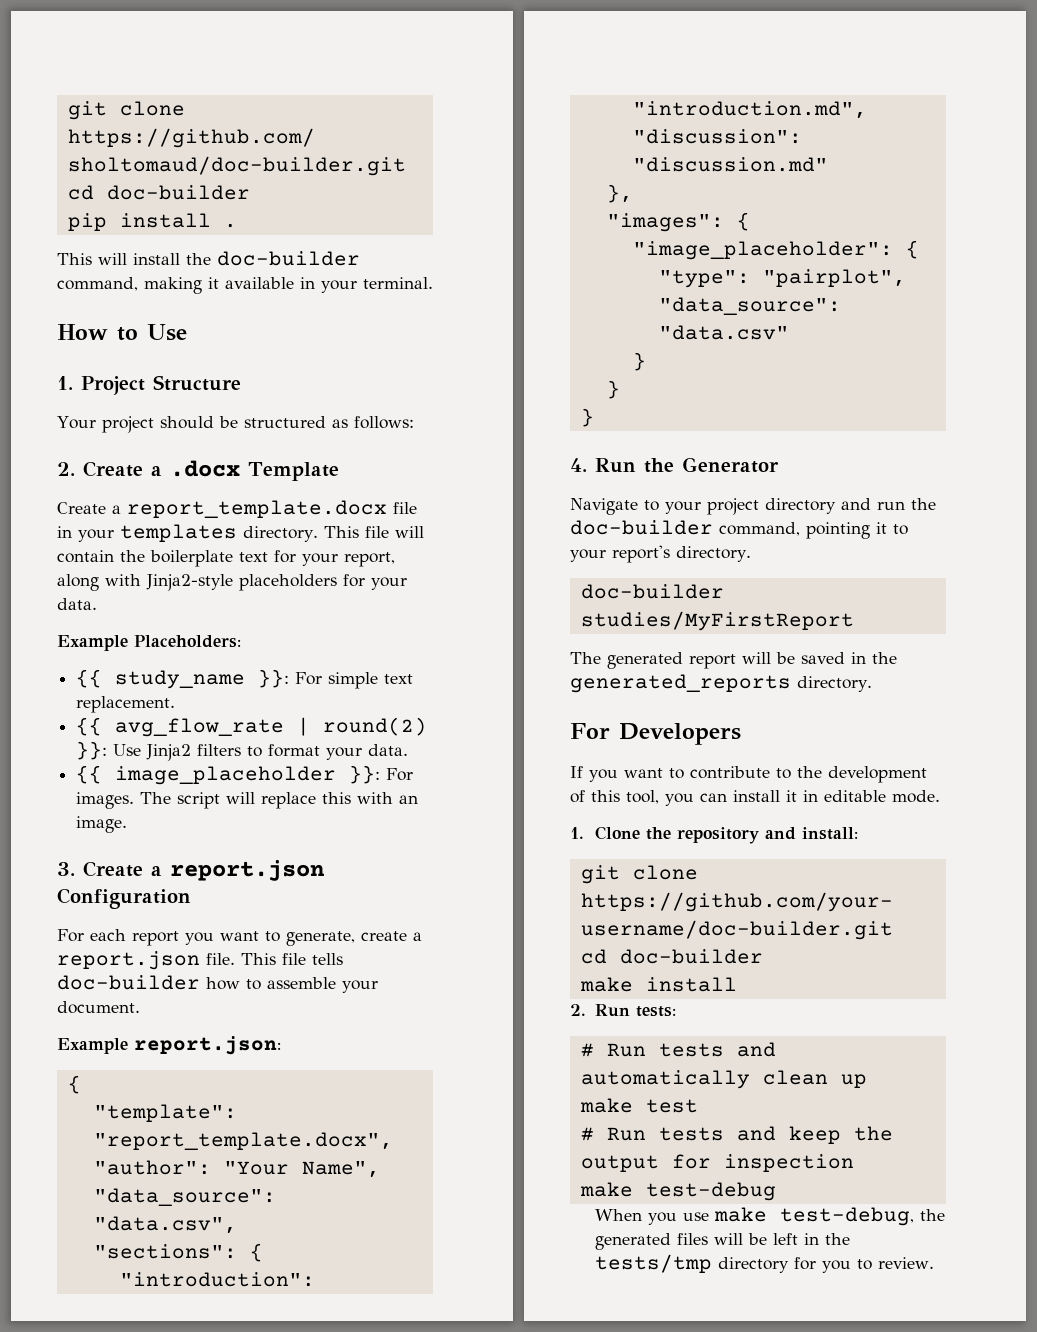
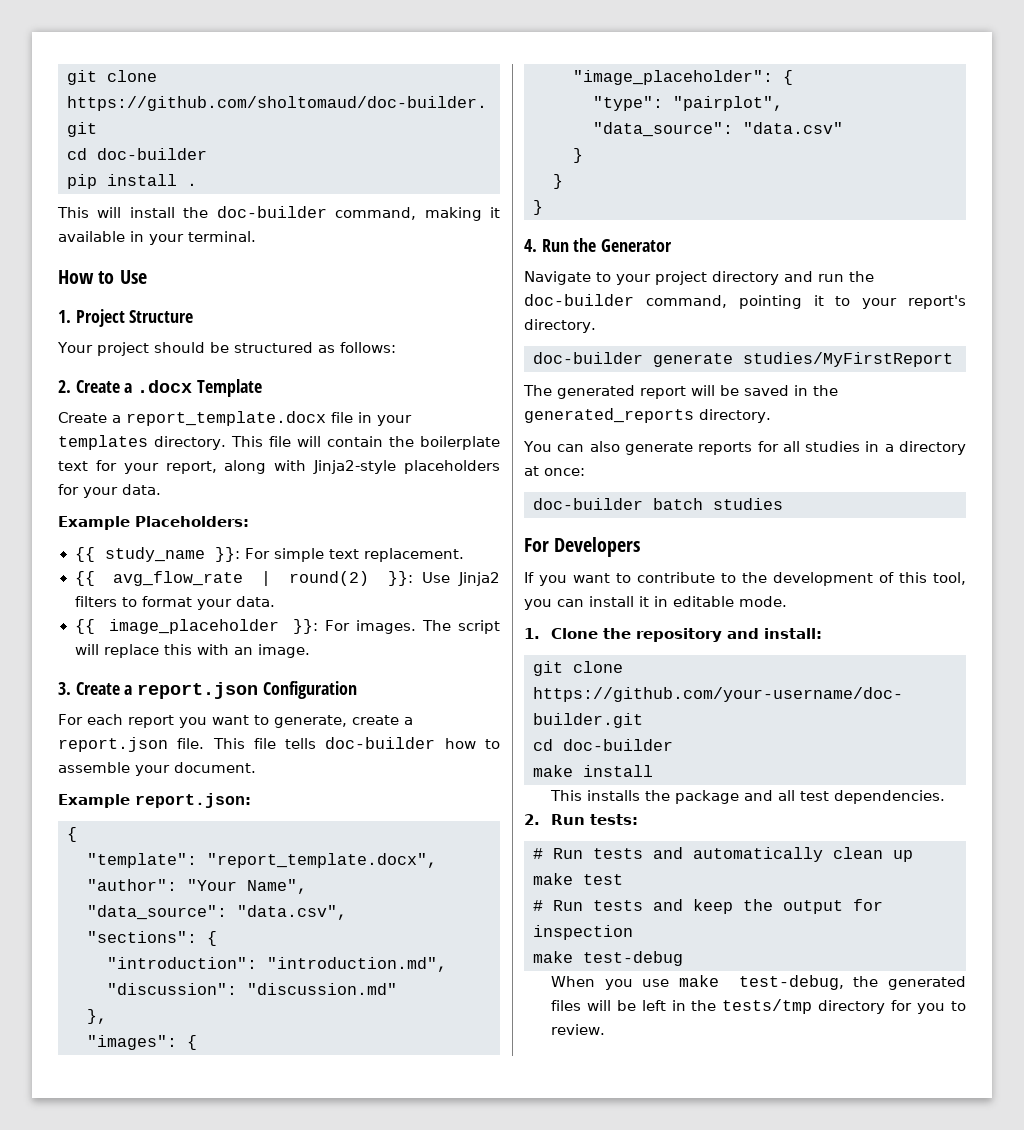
- doc-builder studies/MyFirstReport
+ doc-builder generate studies/MyFirstReport
+ You can also generate reports for all studies in a directory at once:
+ doc-builder batch studies
+ This installs the package and all test dependencies.

